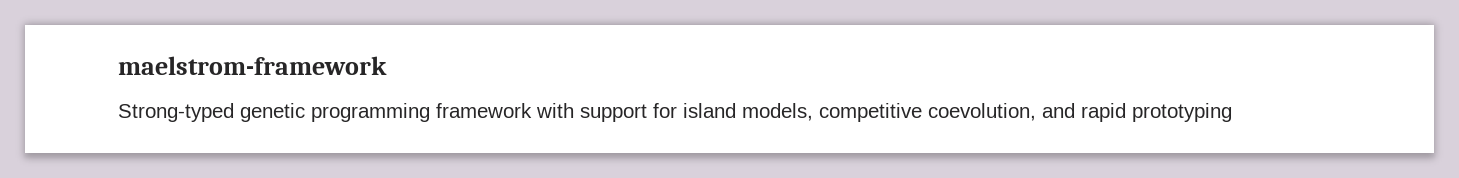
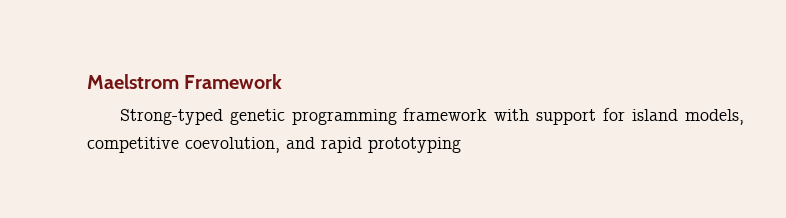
- maelstrom-framework
+ Maelstrom Framework

